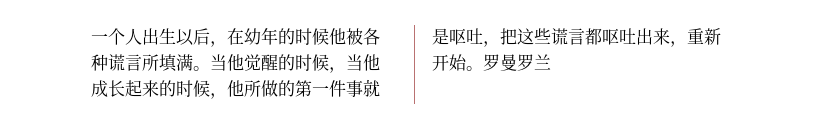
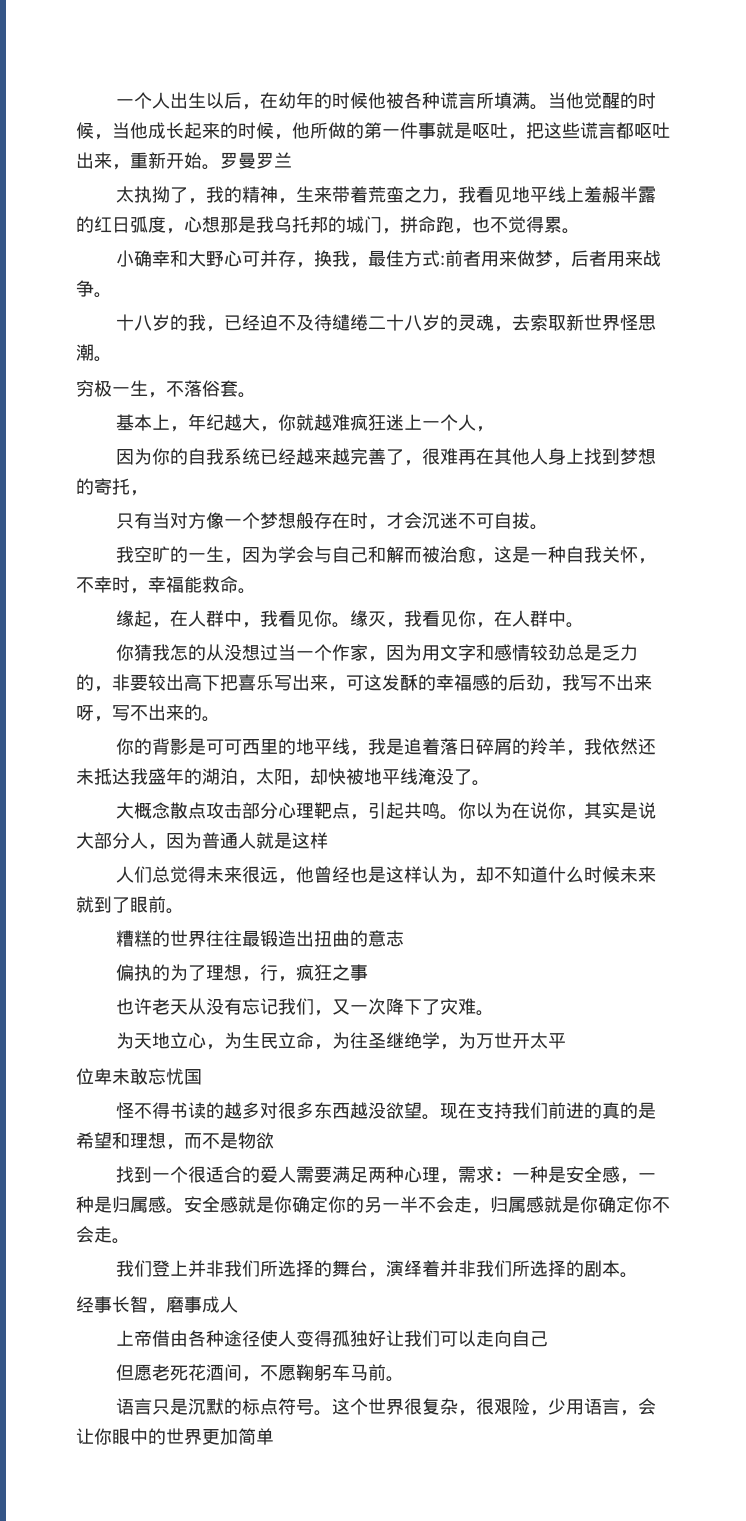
+ 太执拗了，我的精神，生来带着荒蛮之力，我看见地平线上羞赧半露的红日弧度，心想那是我乌托邦的城门，拼命跑，也不觉得累。
+ 小确幸和大野心可并存，换我，最佳方式:前者用来做梦，后者用来战争。
+ 十八岁的我，已经迫不及待缱绻二十八岁的灵魂，去索取新世界怪思潮。
+ 穷极一生，不落俗套。
+ 基本上，年纪越大，你就越难疯狂迷上一个人，
+ 因为你的自我系统已经越来越完善了，很难再在其他人身上找到梦想的寄托，
+ 只有当对方像一个梦想般存在时，才会沉迷不可自拔。
+ 我空旷的一生，因为学会与自己和解而被治愈，这是一种自我关怀，不幸时，幸福能救命。
+ 缘起，在人群中，我看见你。缘灭，我看见你，在人群中。
+ 你猜我怎的从没想过当一个作家，因为用文字和感情较劲总是乏力的，非要较出高下把喜乐写出来，可这发酥的幸福感的后劲，我写不出来呀，写不出来的。
+ 你的背影是可可西里的地平线，我是追着落日碎屑的羚羊，我依然还未抵达我盛年的湖泊，太阳，却快被地平线淹没了。
+ 大概念散点攻击部分心理靶点，引起共鸣。你以为在说你，其实是说大部分人，因为普通人就是这样
+ 人们总觉得未来很远，他曾经也是这样认为，却不知道什么时候未来就到了眼前。
+ 糟糕的世界往往最锻造出扭曲的意志
+ 偏执的为了理想，行，疯狂之事
+ 也许老天从没有忘记我们，又一次降下了灾难。
+ 为天地立心，为生民立命，为往圣继绝学，为万世开太平
+ 位卑未敢忘忧国
+ 怪不得书读的越多对很多东西越没欲望。现在支持我们前进的真的是希望和理想，而不是物欲
+ 找到一个很适合的爱人需要满足两种心理，需求：一种是安全感，一种是归属感。安全感就是你确定你的另一半不会走，归属感就是你确定你不会走。
+ 我们登上并非我们所选择的舞台，演绎着并非我们所选择的剧本。
+ 经事长智，磨事成人
+ 上帝借由各种途径使人变得孤独好让我们可以走向自己
+ 但愿老死花酒间，不愿鞠躬车马前。
+ 语言只是沉默的标点符号。这个世界很复杂，很艰险，少用语言，会让你眼中的世界更加简单

